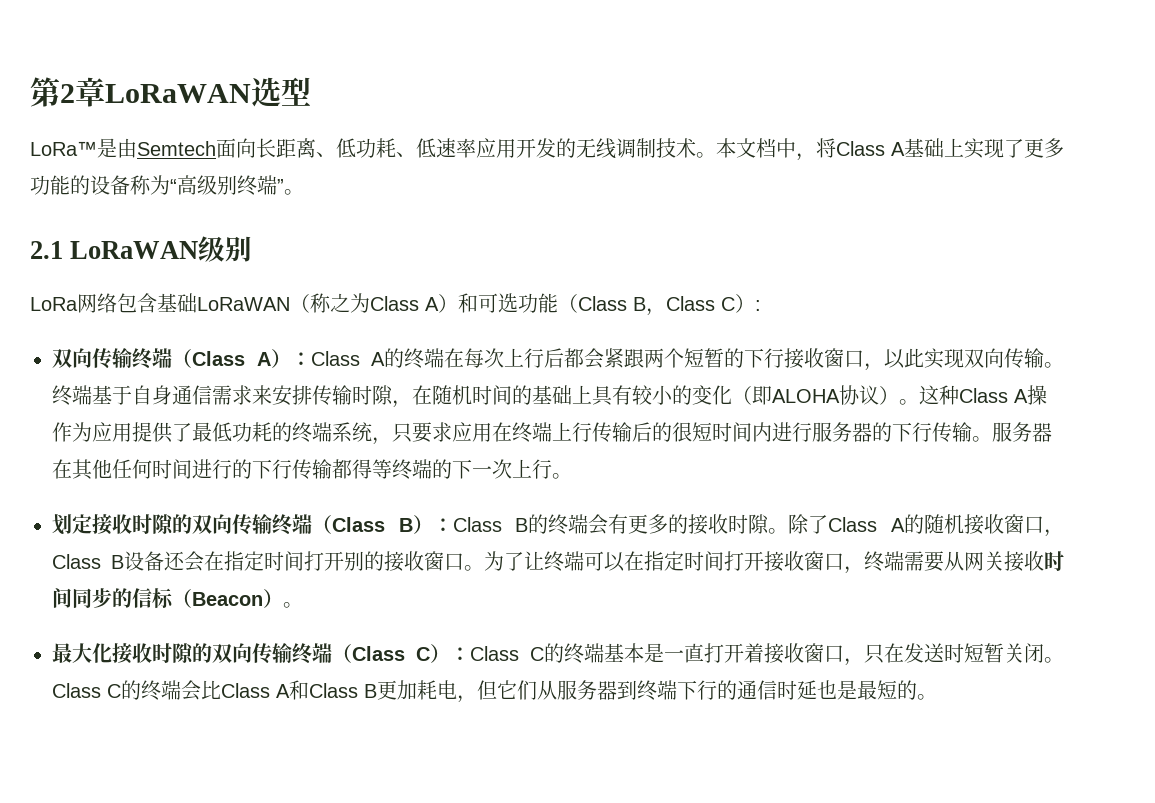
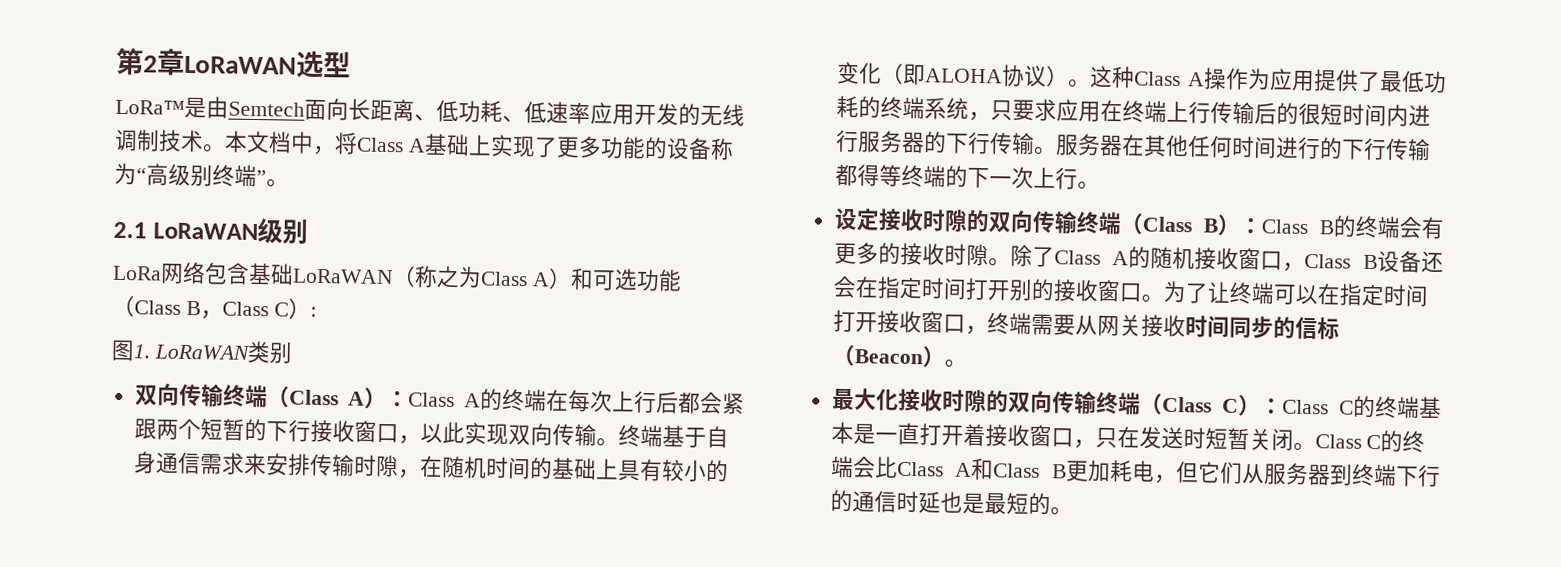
+ 图1. LoRaWAN类别
- 划定接收时隙的双向传输终端（Class B）：Class B的终端会有更多的接收时隙。
+ 设定接收时隙的双向传输终端（Class B）：Class B的终端会有更多的接收时隙。

